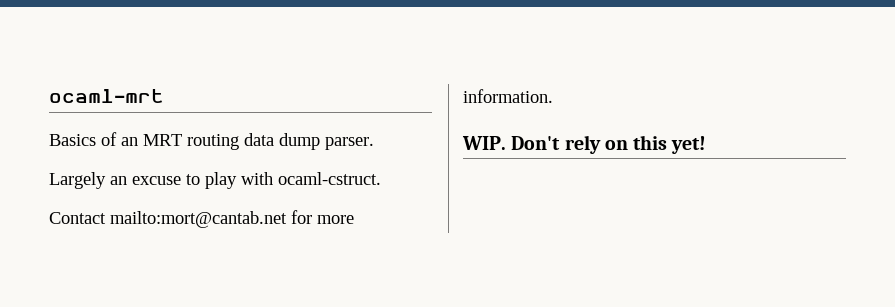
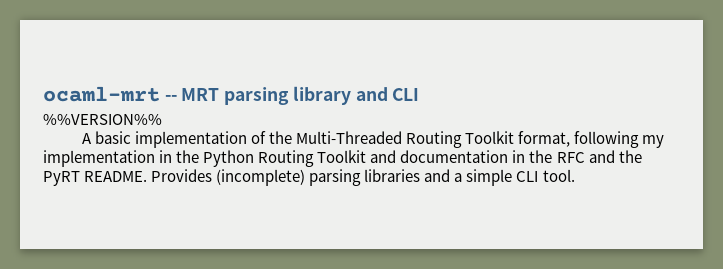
- ocaml-mrt
- Basics of an MRT routing data dump parser.
- Largely an excuse to play with ocaml-cstruct.
- Contact mailto:mort@cantab.net for more information.
- WIP. Don't rely on this yet!
+ ocaml-mrt -- MRT parsing library and CLI
+ %%VERSION%%
+ A basic implementation of the Multi-Threaded Routing Toolkit format, following my implementation in the Python Routing Toolkit and documentation in the RFC and the PyRT README. Provides (incomplete) parsing libraries and a simple CLI tool.

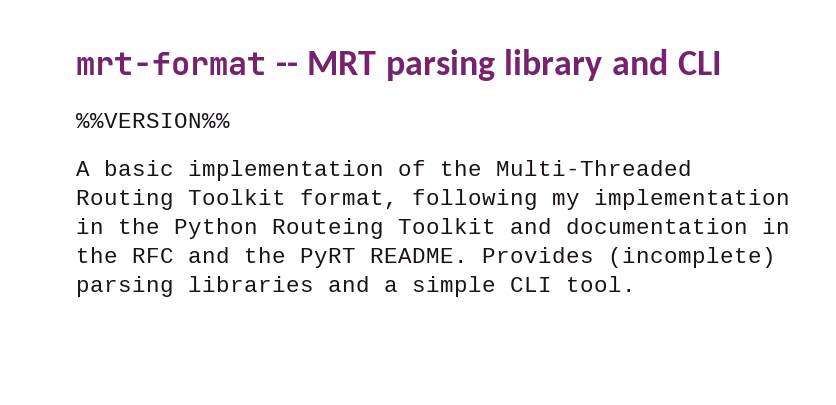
- ocaml-mrt -- MRT parsing library and CLI
+ mrt-format -- MRT parsing library and CLI
- A basic implementation of the Multi-Threaded Routing Toolkit format, following my implementation in the Python Routing Toolkit and documentation in the RFC and the PyRT README.
+ A basic implementation of the Multi-Threaded Routing Toolkit format, following my implementation in the Python Routeing Toolkit and documentation in the RFC and the PyRT README.

